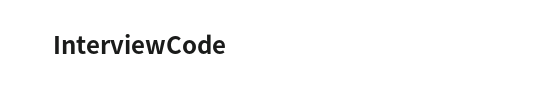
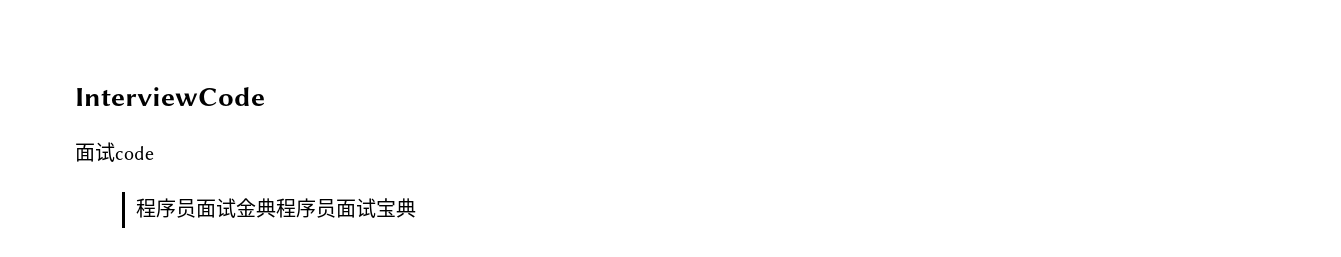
+ 面试code
+ 程序员面试金典程序员面试宝典

